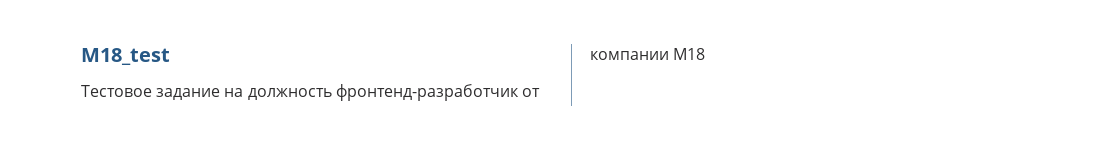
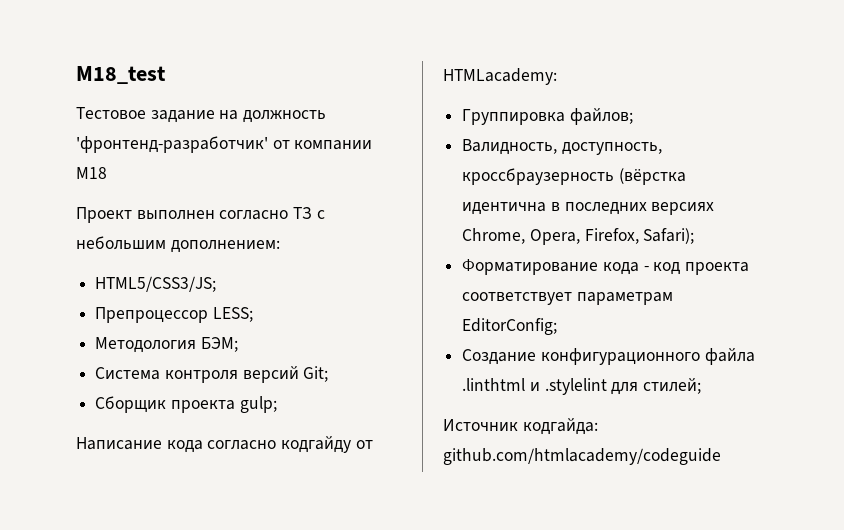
- Тестовое задание на должность фронтенд-разработчик от компании М18
+ Тестовое задание на должность 'фронтенд-разработчик' от компании М18
+ Проект выполнен согласно ТЗ с небольшим дополнением:
+ HTML5/CSS3/JS;
+ Препроцессор LESS;
+ Методология БЭМ;
+ Система контроля версий Git;
+ Сборщик проекта gulp;
+ Написание кода согласно кодгайду от HTMLacademy:
+ Группировка файлов;
+ Валидность, доступность, кроссбраузерность (вёрстка идентична в последних версиях Chrome, Opera, Firefox, Safari);
+ Форматирование кода - код проекта соответствует параметрам EditorConfig;
+ Создание конфигурационного файла .linthtml и .stylelint для стилей;
+ Источник кодгайда: github.com/htmlacademy/codeguide

